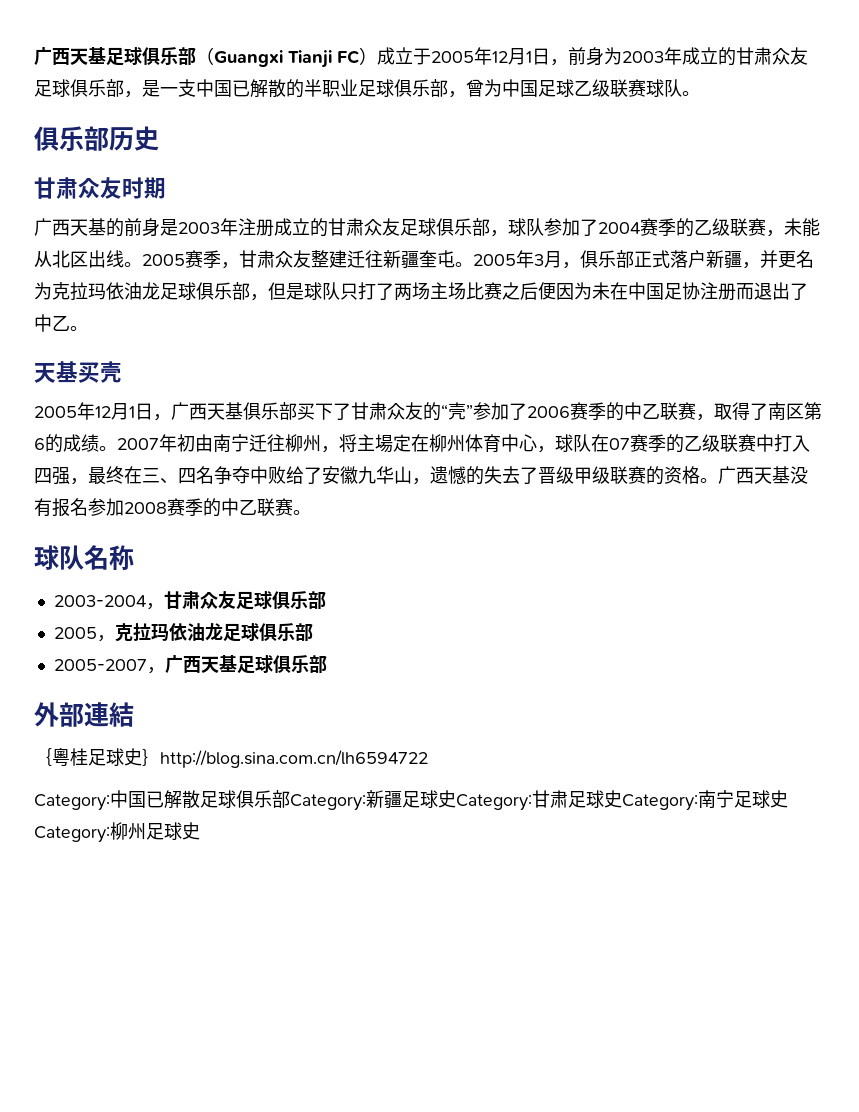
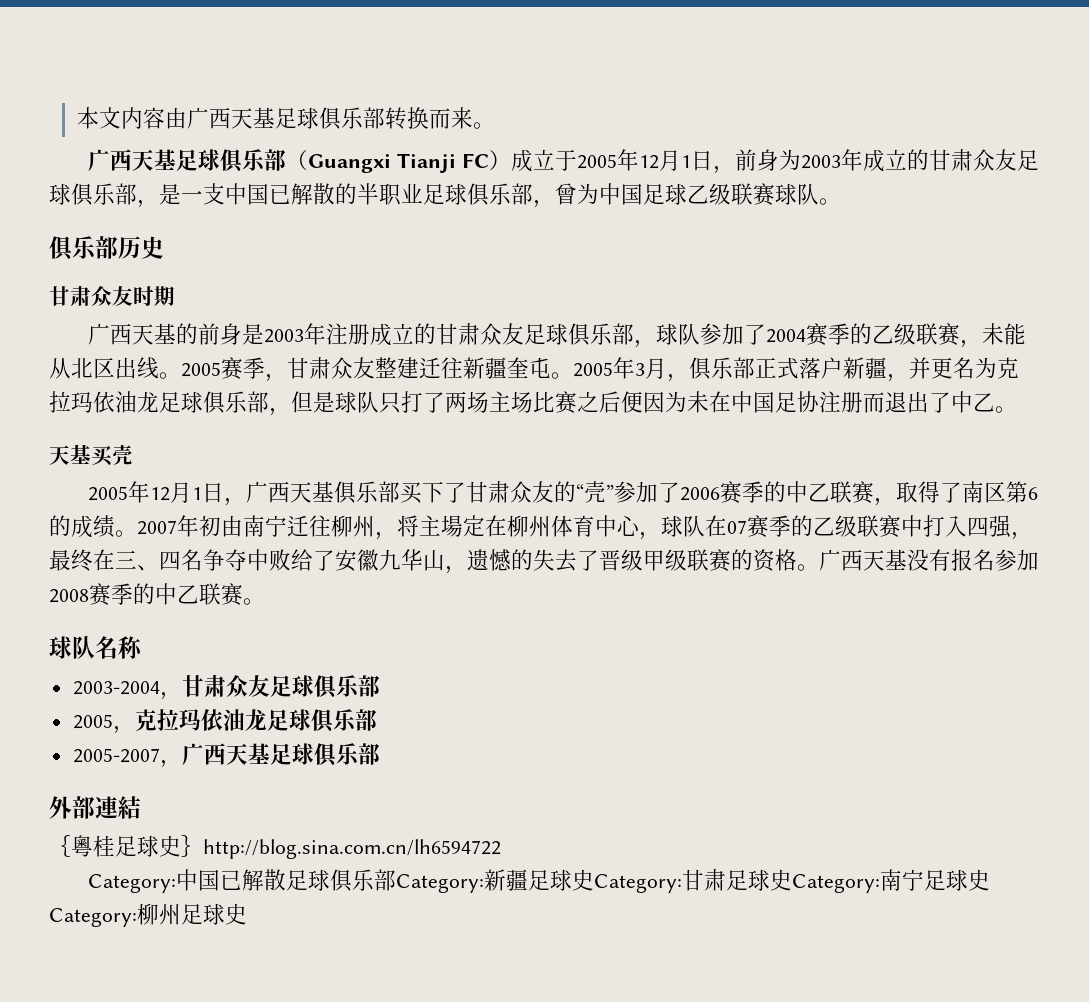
+ 本文内容由广西天基足球俱乐部转换而来。

